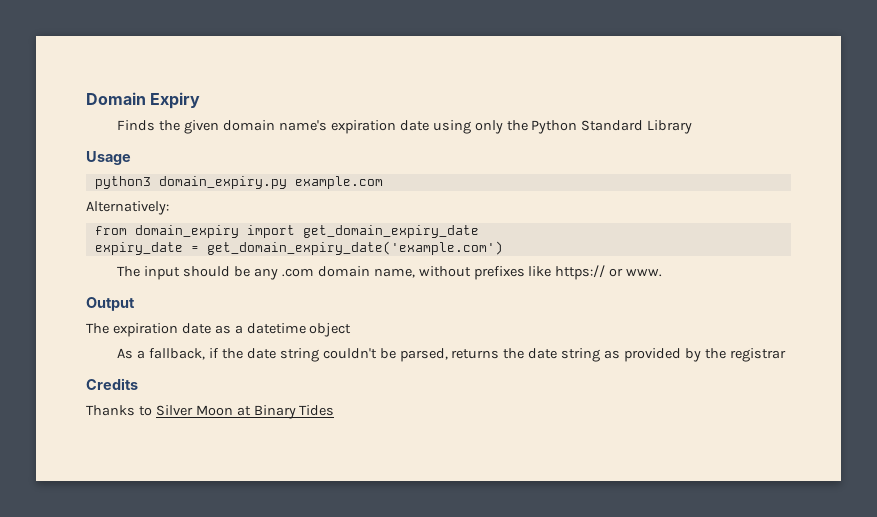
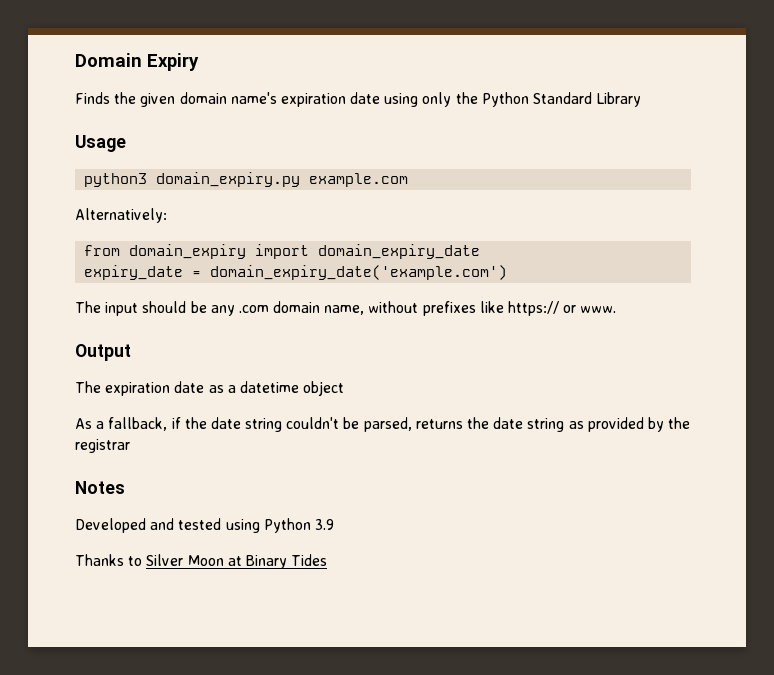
- from domain_expiry import get_domain_expiry_date
+ from domain_expiry import domain_expiry_date
- expiry_date = get_domain_expiry_date('example.com')
+ expiry_date = domain_expiry_date('example.com')
- Credits
+ Notes
+ Developed and tested using Python 3.9

